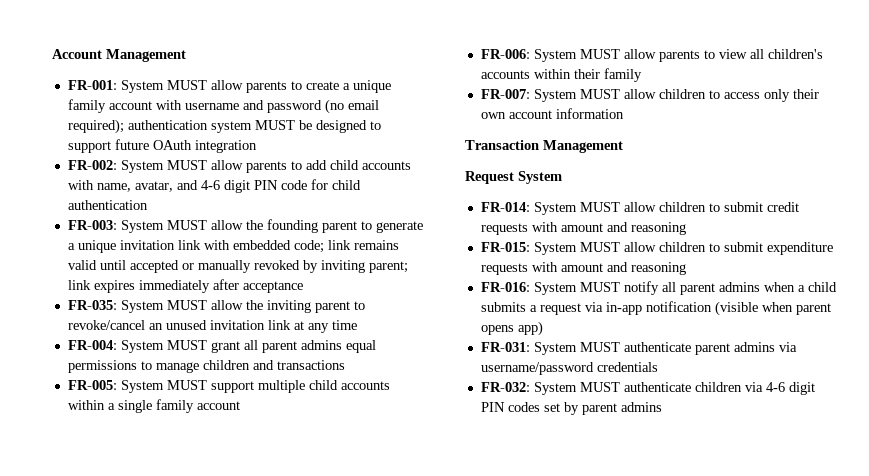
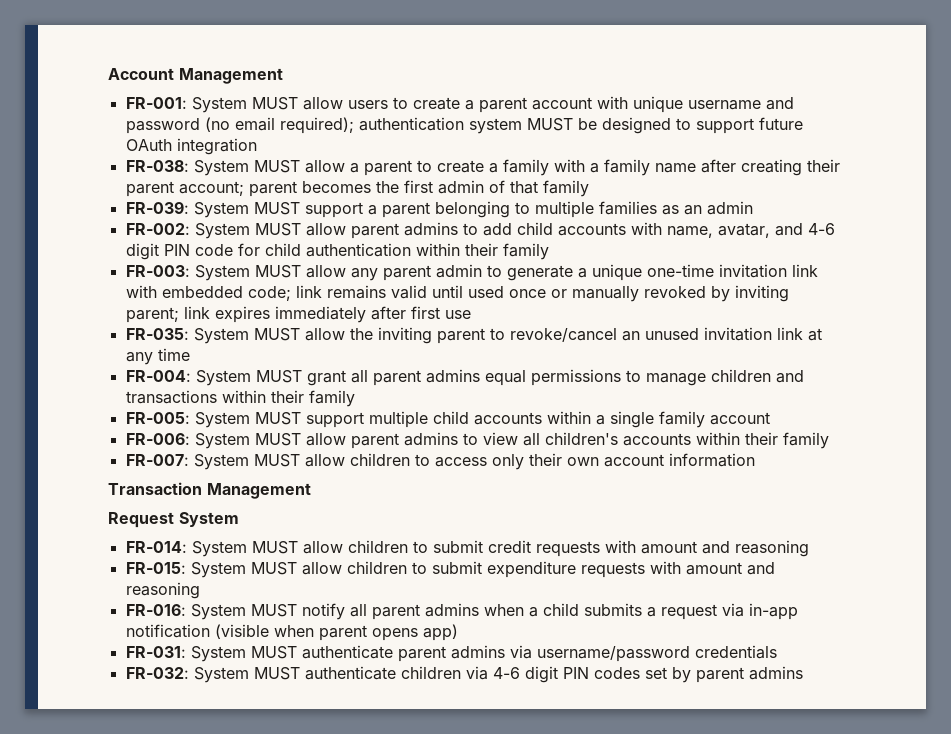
- FR-001: System MUST allow parents to create a unique family account with username and password (no email required); authentication system MUST be designed to support future OAuth integration
+ FR-001: System MUST allow users to create a parent account with unique username and password (no email required); authentication system MUST be designed to support future OAuth integration
+ FR-038: System MUST allow a parent to create a family with a family name after creating their parent account; parent becomes the first admin of that family
+ FR-039: System MUST support a parent belonging to multiple families as an admin
- FR-002: System MUST allow parents to add child accounts with name, avatar, and 4-6 digit PIN code for child authentication
+ FR-002: System MUST allow parent admins to add child accounts with name, avatar, and 4-6 digit PIN code for child authentication within their family
- FR-003: System MUST allow the founding parent to generate a unique invitation link with embedded code; link remains valid until accepted or manually revoked by inviting parent; link expires immediately after acceptance
+ FR-003: System MUST allow any parent admin to generate a unique one-time invitation link with embedded code; link remains valid until used once or manually revoked by inviting parent; link expires immediately after first use
- FR-004: System MUST grant all parent admins equal permissions to manage children and transactions
+ FR-004: System MUST grant all parent admins equal permissions to manage children and transactions within their family
- FR-006: System MUST allow parents to view all children's accounts within their family
+ FR-006: System MUST allow parent admins to view all children's accounts within their family

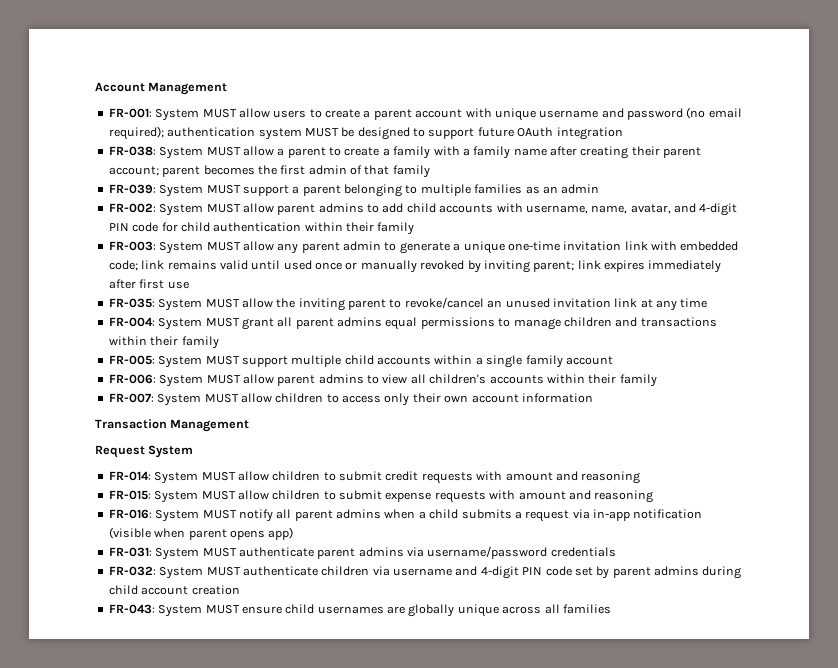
- FR-002: System MUST allow parent admins to add child accounts with name, avatar, and 4-6 digit PIN code for child authentication within their family
+ FR-002: System MUST allow parent admins to add child accounts with username, name, avatar, and 4-digit PIN code for child authentication within their family
- FR-015: System MUST allow children to submit expenditure requests with amount and reasoning
+ FR-015: System MUST allow children to submit expense requests with amount and reasoning
- FR-032: System MUST authenticate children via 4-6 digit PIN codes set by parent admins
+ FR-032: System MUST authenticate children via username and 4-digit PIN code set by parent admins during child account creation
+ FR-043: System MUST ensure child usernames are globally unique across all families

